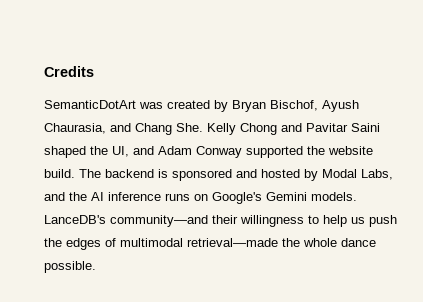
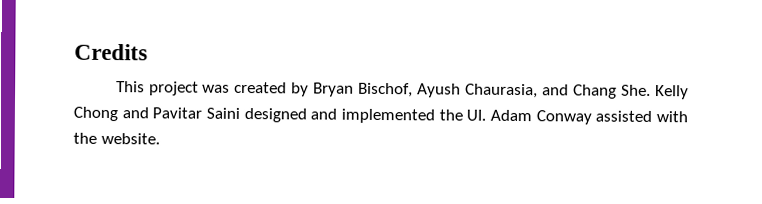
- SemanticDotArt was created by Bryan Bischof, Ayush Chaurasia, and Chang She. Kelly Chong and Pavitar Saini shaped the UI, and Adam Conway supported the website build. The backend is sponsored and hosted by Modal Labs, and the AI inference runs on Google's Gemini models. LanceDB's community—and their willingness to help us push the edges of multimodal retrieval—made the whole dance possible.
+ This project was created by Bryan Bischof, Ayush Chaurasia, and Chang She. Kelly Chong and Pavitar Saini designed and implemented the UI. Adam Conway assisted with the website.

